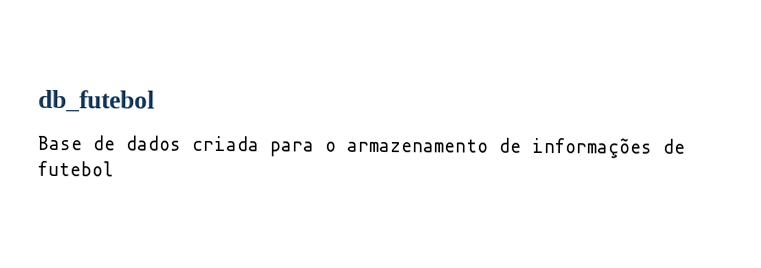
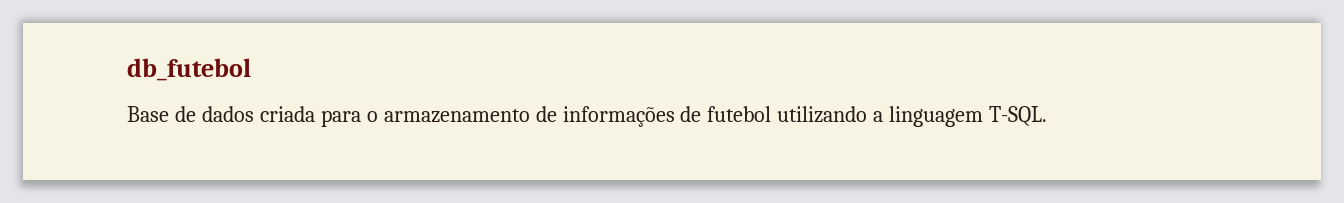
- Base de dados criada para o armazenamento de informações de futebol
+ Base de dados criada para o armazenamento de informações de futebol utilizando a linguagem T-SQL.

